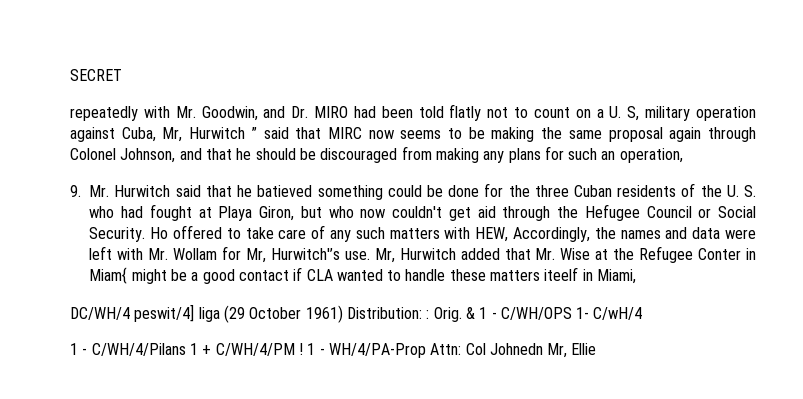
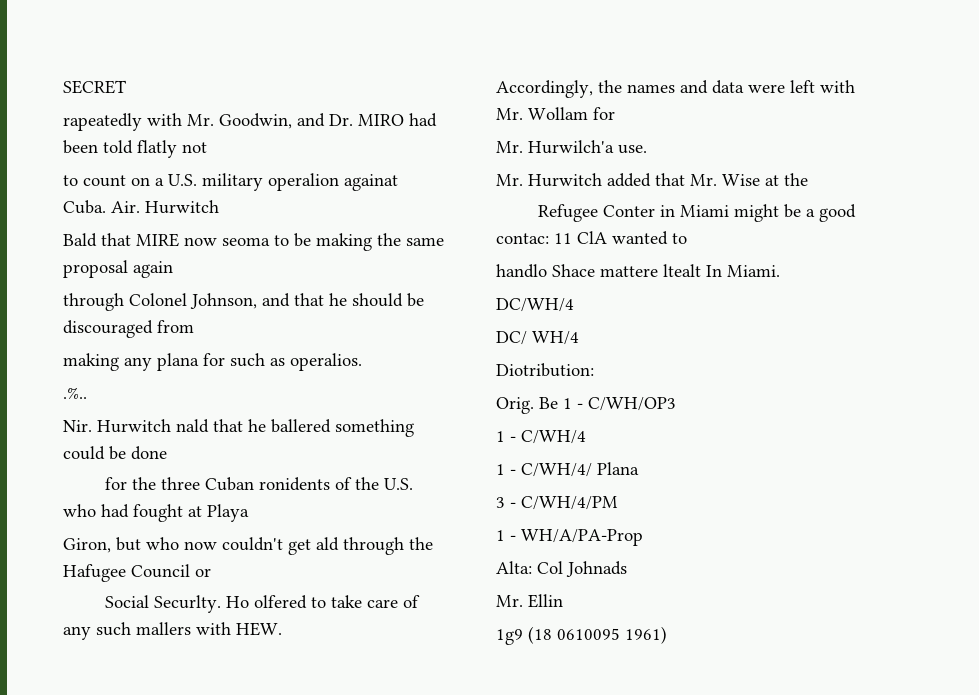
- repeatedly with Mr. Goodwin, and Dr. MIRO had been told flatly not to count on a U. S, military operation against Cuba, Mr, Hurwitch ” said that MIRC now seems to be making the same proposal again through Colonel Johnson, and that he should be discouraged from making any plans for such an operation,
- 9. Mr. Hurwitch said that he batieved something could be done for the three Cuban residents of the U. S. who had fought at Playa Giron, but who now couldn't get aid through the Hefugee Council or Social Security. Ho offered to take care of any such matters with HEW, Accordingly, the names and data were left with Mr. Wollam for Mr, Hurwitch'’s use. Mr, Hurwitch added that Mr. Wise at the Refugee Conter in Miam{ might be a good contact if CLA wanted to handle these matters iteelf in Miami,
- DC/WH/4 peswit/4] liga (29 October 1961) Distribution: : Orig. & 1 - C/WH/OPS 1- C/wH/4
- 1 - C/WH/4/Pilans 1 + C/WH/4/PM ! 1 - WH/4/PA-Prop Attn: Col Johnedn Mr, Ellie
+ rapeatedly with Mr. Goodwin, and Dr. MIRO had been told flatly not
+ to count on a U.S. military operalion againat Cuba. Air. Hurwitch
+ Bald that MIRE now seoma to be making the same proposal again
+ through Colonel Johnson, and that he should be discouraged from
+ making any plana for such as operalios.
+ .%..
+ Nir. Hurwitch nald that he ballered something could be done
+ for the three Cuban ronidents of the U.S. who had fought at Playa
+ Giron, but who now couldn't get ald through the Hafugee Council or
+ Social Securlty. Ho olfered to take care of any such mallers with HEW.
+ Accordingly, the names and data were left with Mr. Wollam for
+ Mr. Hurwilch'a use.
+ Mr. Hurwitch added that Mr. Wise at the
+ Refugee Conter in Miami might be a good contac: 11 ClA wanted to
+ handlo Shace mattere ltealt In Miami.
+ DC/WH/4
+ DC/ WH/4
+ Diotribution:
+ Orig. Be 1 - C/WH/OP3
+ 1 - C/WH/4
+ 1 - C/WH/4/ Plana
+ 3 - C/WH/4/PM
+ 1 - WH/A/PA-Prop
+ Alta: Col Johnads
+ Mr. Ellin
+ 1g9 (18 0610095 1961)

